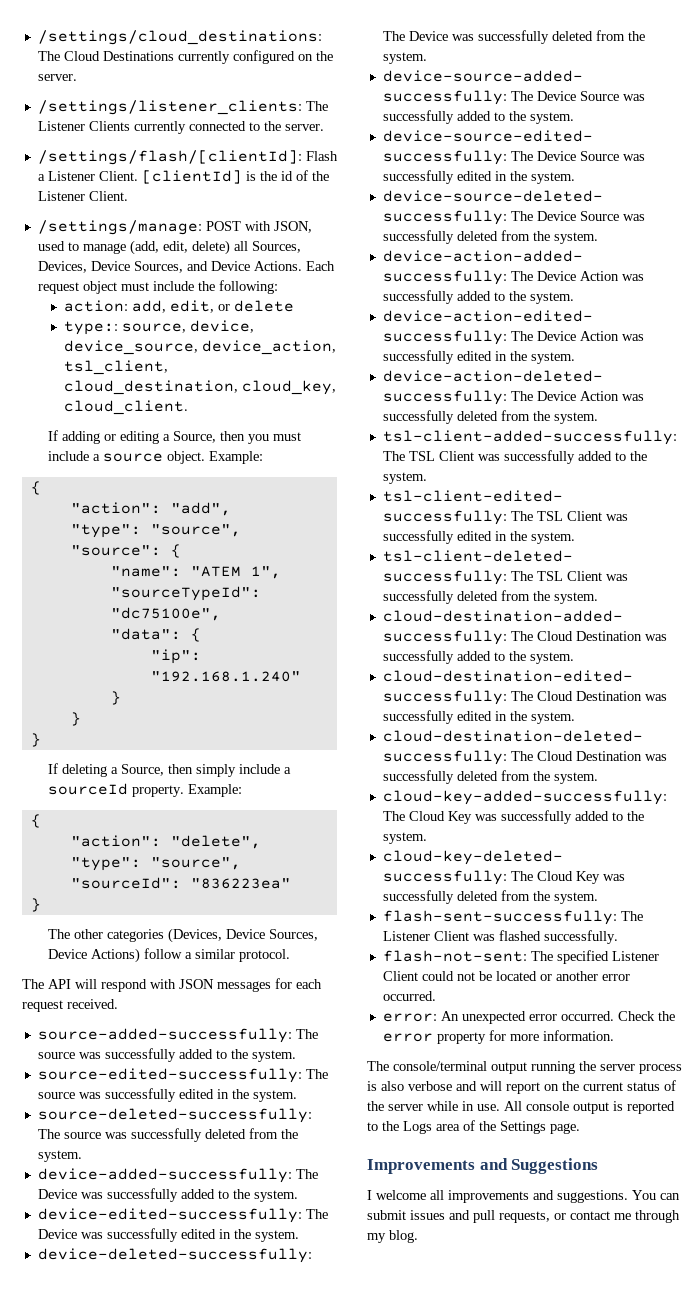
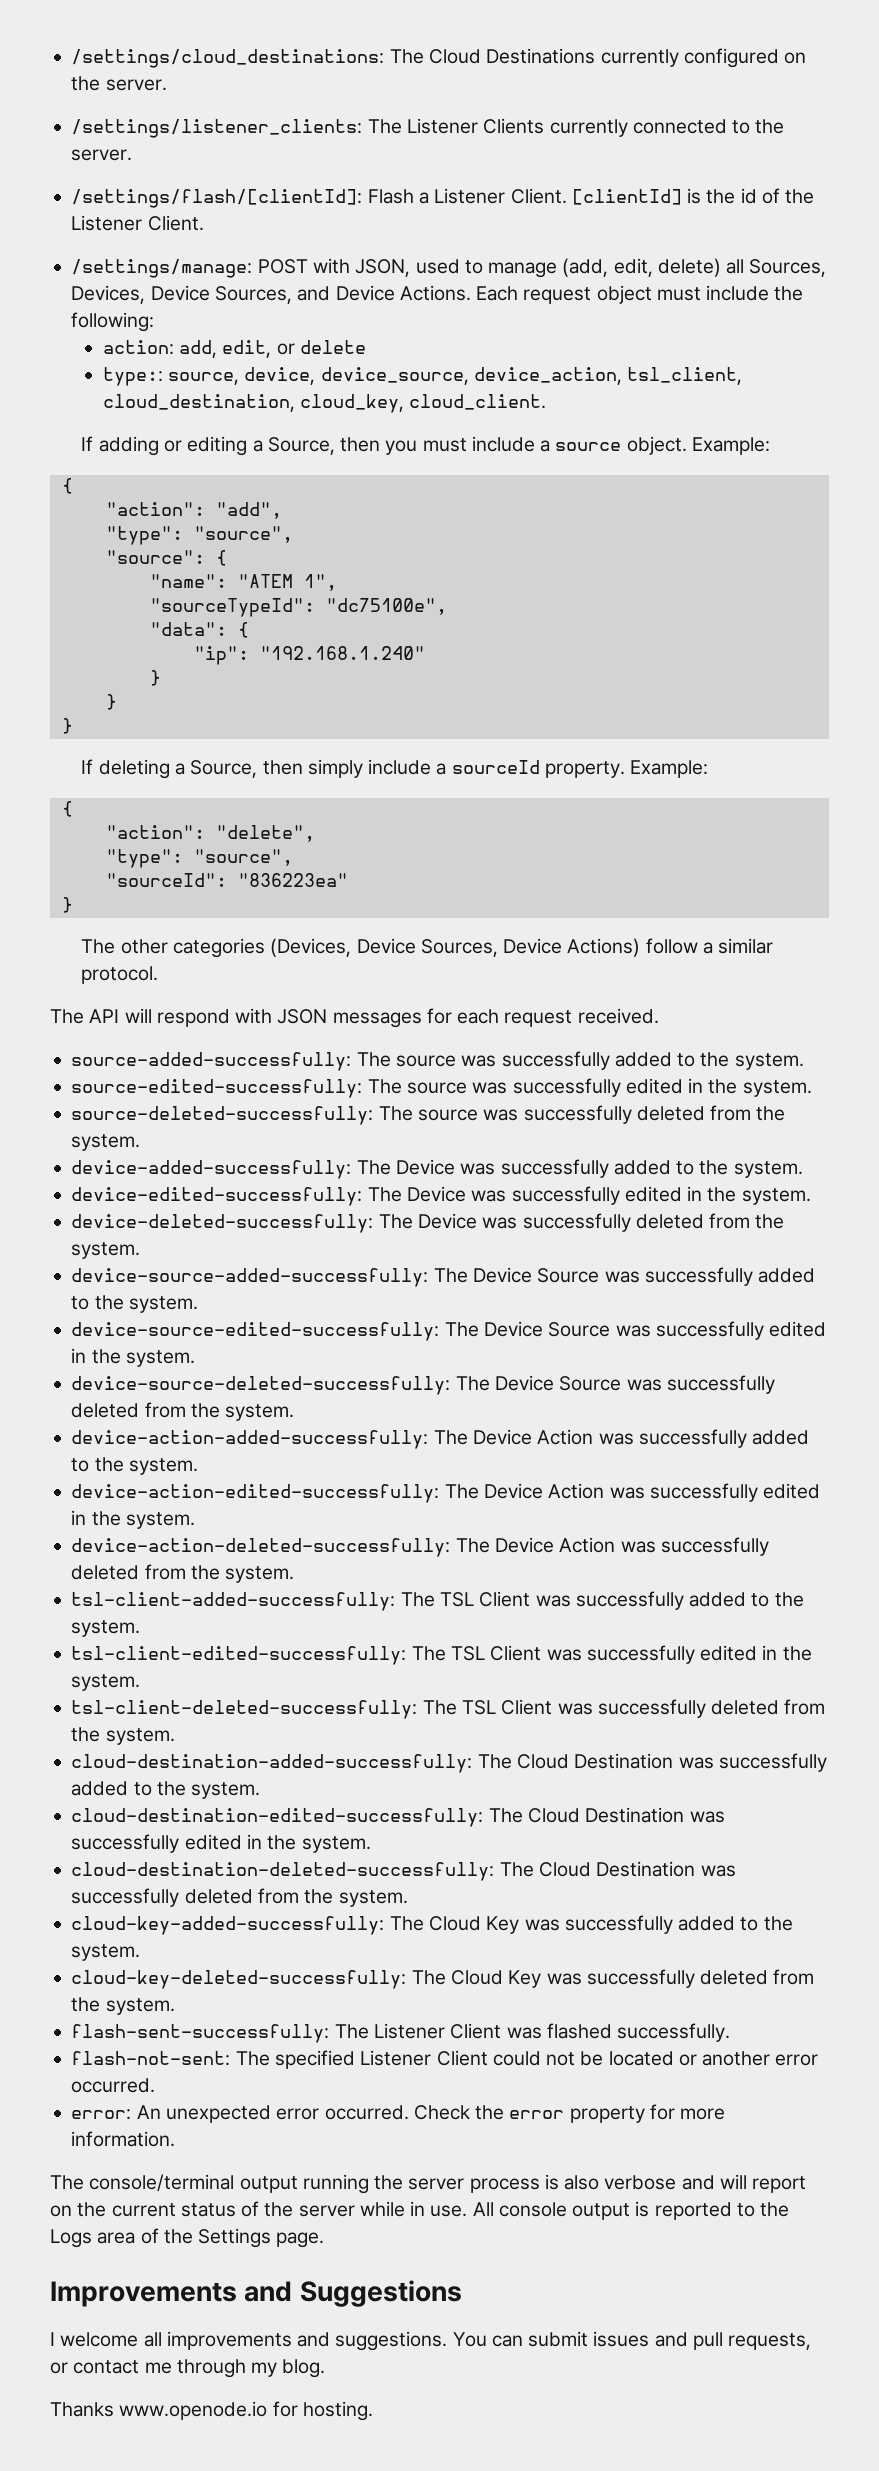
+ Thanks www.openode.io for hosting.

